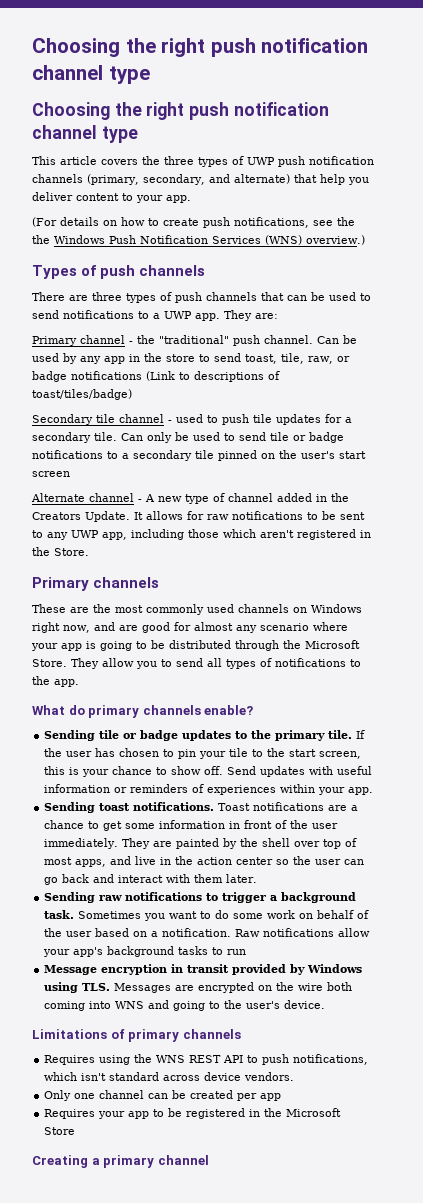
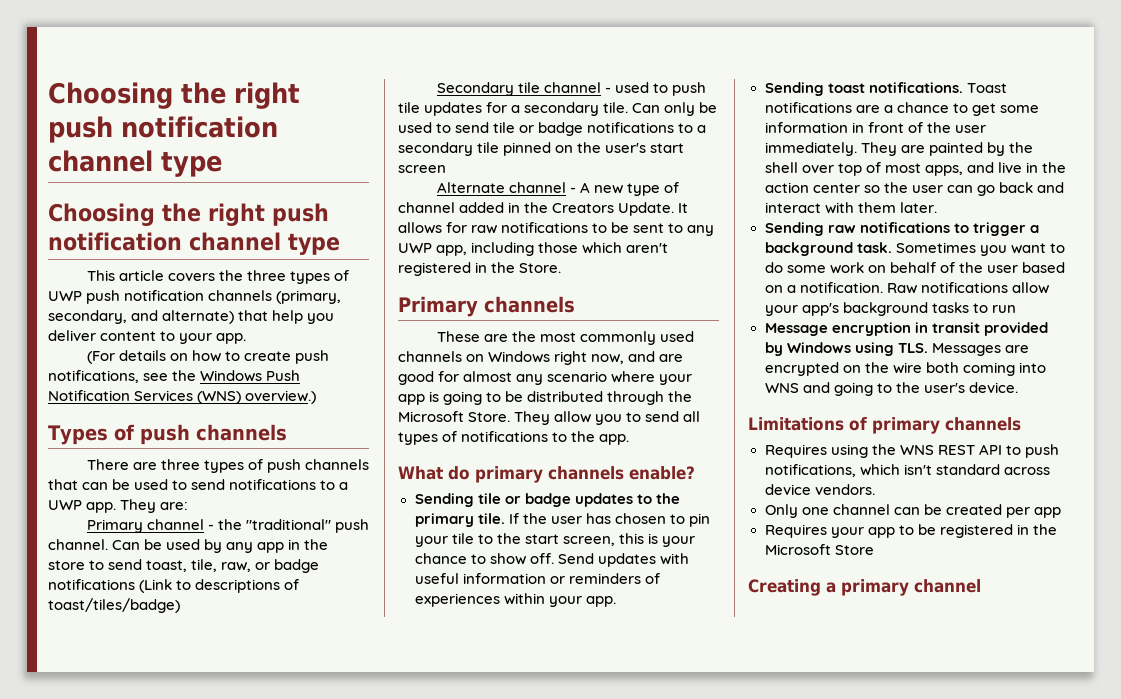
- (For details on how to create push notifications, see the the Windows Push Notification Services (WNS) overview.)
+ (For details on how to create push notifications, see the Windows Push Notification Services (WNS) overview.)

